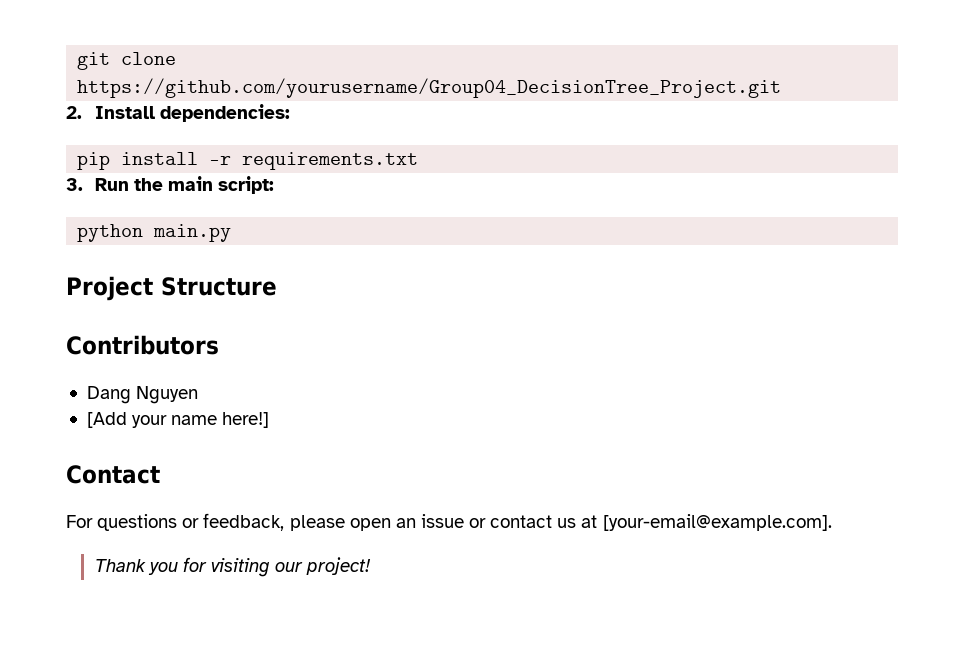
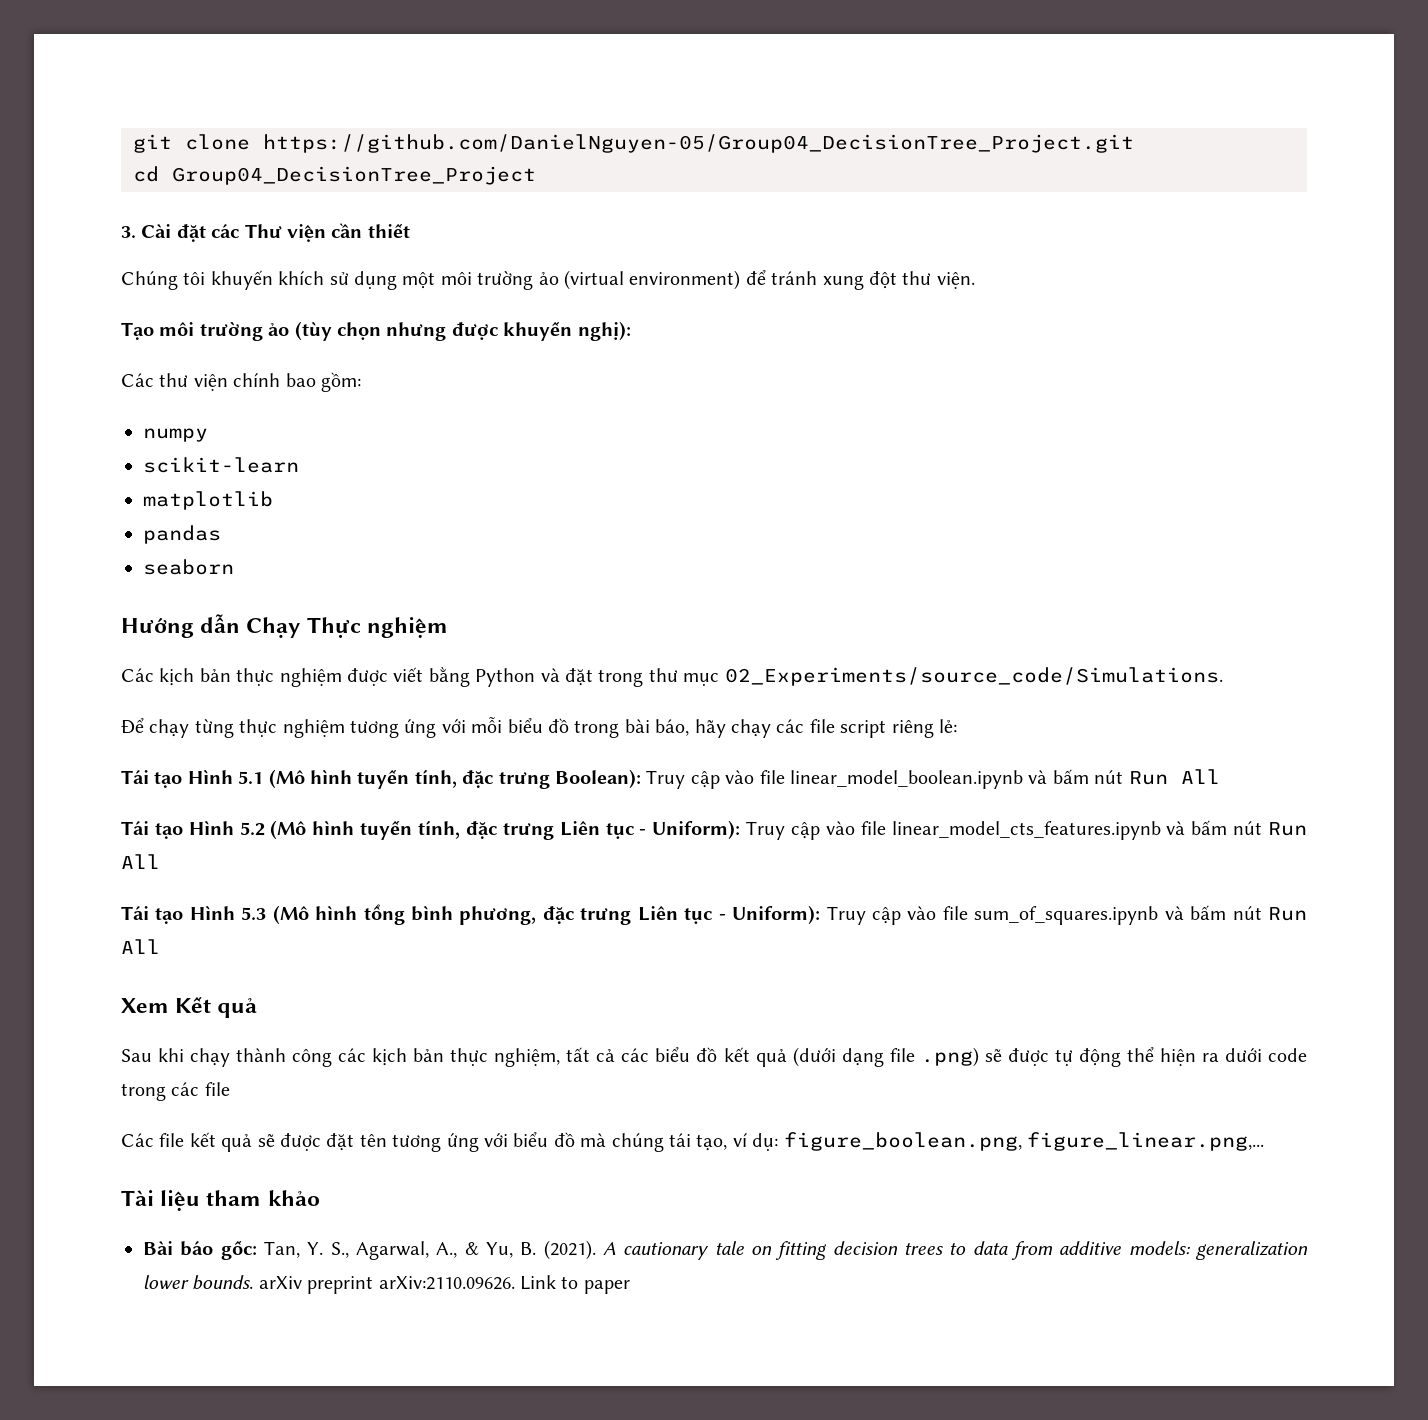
- git clone https://github.com/yourusername/Group04_DecisionTree_Project.git
- 2. Install dependencies:
- pip install -r requirements.txt
- 3. Run the main script:
- python main.py
- Project Structure
- Contributors
- Dang Nguyen
- [Add your name here!]
- Contact
- For questions or feedback, please open an issue or contact us at [your-email@example.com].
- Thank you for visiting our project!
+ git clone https://github.com/DanielNguyen-05/Group04_DecisionTree_Project.git
+ cd Group04_DecisionTree_Project
+ 3. Cài đặt các Thư viện cần thiết
+ Chúng tôi khuyến khích sử dụng một môi trường ảo (virtual environment) để tránh xung đột thư viện.
+ Tạo môi trường ảo (tùy chọn nhưng được khuyến nghị):
+ Các thư viện chính bao gồm:
+ numpy
+ scikit-learn
+ matplotlib
+ pandas
+ seaborn
+ Hướng dẫn Chạy Thực nghiệm
+ Các kịch bản thực nghiệm được viết bằng Python và đặt trong thư mục 02_Experiments/source_code/Simulations.
+ Để chạy từng thực nghiệm tương ứng với mỗi biểu đồ trong bài báo, hãy chạy các file script riêng lẻ:
+ Tái tạo Hình 5.1 (Mô hình tuyến tính, đặc trưng Boolean): Truy cập vào file linear_model_boolean.ipynb và bấm nút Run All
+ Tái tạo Hình 5.2 (Mô hình tuyến tính, đặc trưng Liên tục - Uniform): Truy cập vào file linear_model_cts_features.ipynb và bấm nút Run All
+ Tái tạo Hình 5.3 (Mô hình tổng bình phương, đặc trưng Liên tục - Uniform): Truy cập vào file sum_of_squares.ipynb và bấm nút Run All
+ Xem Kết quả
+ Sau khi chạy thành công các kịch bản thực nghiệm, tất cả các biểu đồ kết quả (dưới dạng file .png) sẽ được tự động thể hiện ra dưới code trong các file
+ Các file kết quả sẽ được đặt tên tương ứng với biểu đồ mà chúng tái tạo, ví dụ: figure_boolean.png, figure_linear.png,...
+ Tài liệu tham khảo
+ Bài báo gốc: Tan, Y. S., Agarwal, A., & Yu, B. (2021). A cautionary tale on fitting decision trees to data from additive models: generalization lower bounds. arXiv preprint arXiv:2110.09626. Link to paper

